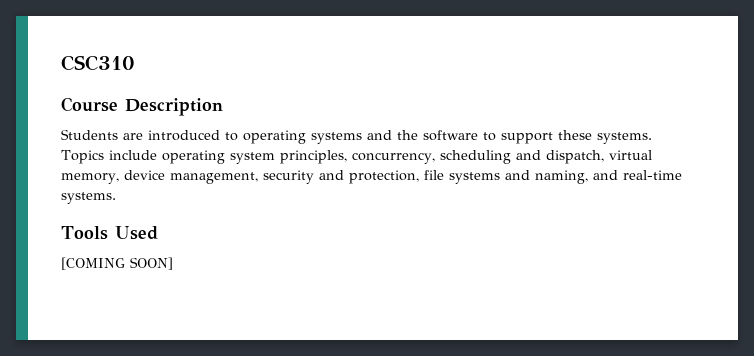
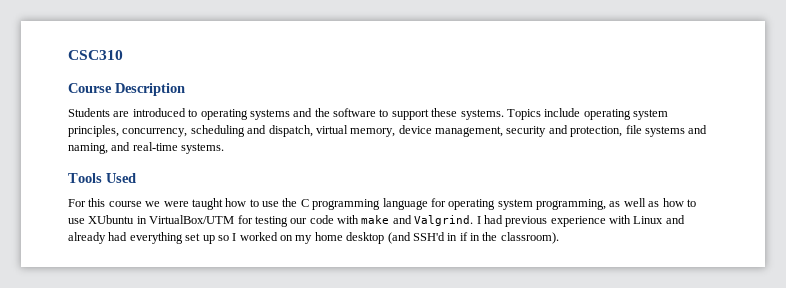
- [COMING SOON]
+ For this course we were taught how to use the C programming language for operating system programming, as well as how to use XUbuntu in VirtualBox/UTM for testing our code with make and Valgrind. I had previous experience with Linux and already had everything set up so I worked on my home desktop (and SSH'd in if in the classroom).

